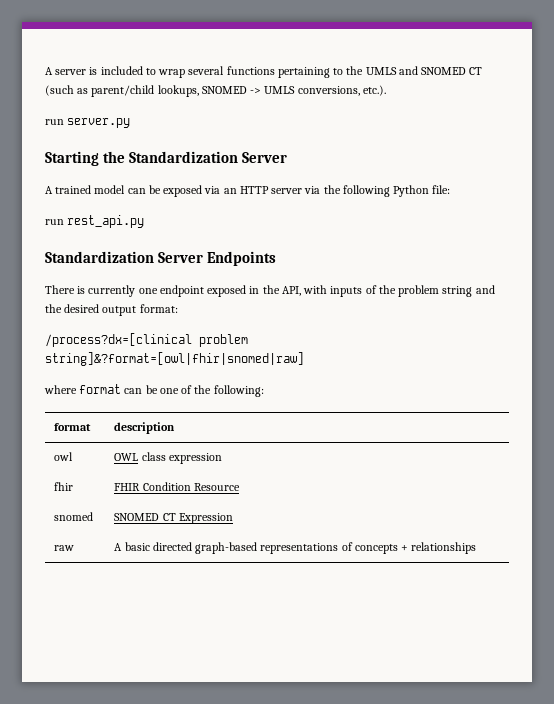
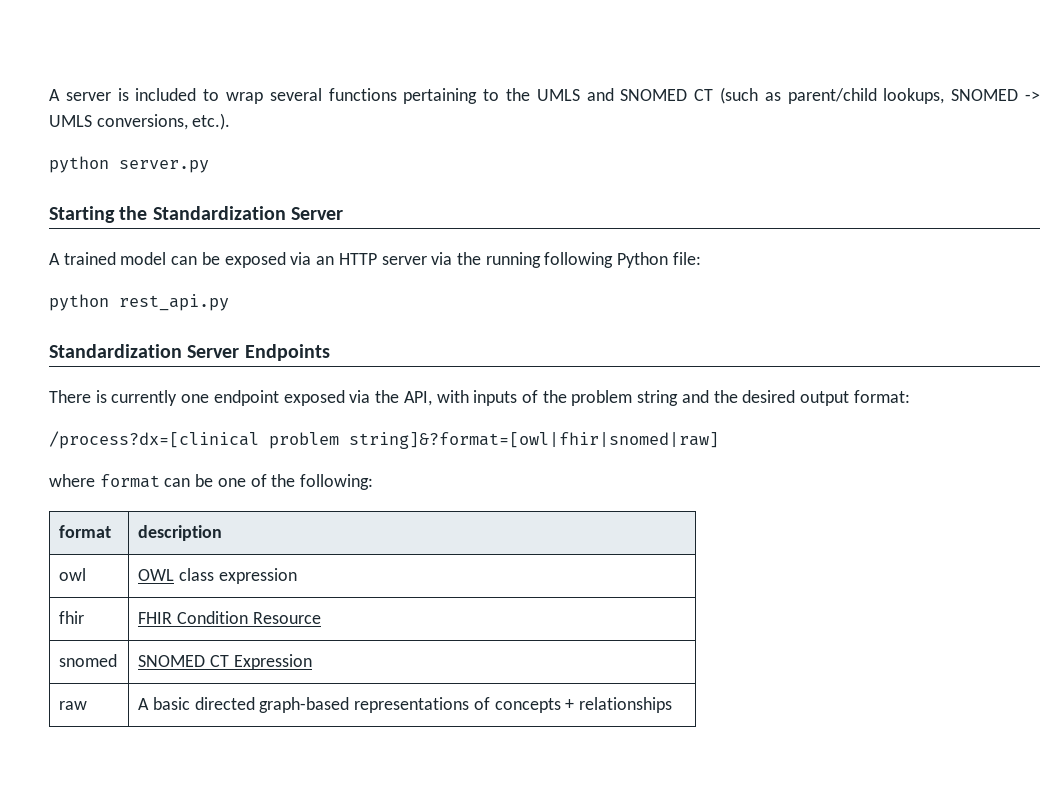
- run server.py
+ python server.py
- A trained model can be exposed via an HTTP server via the following Python file:
+ A trained model can be exposed via an HTTP server via the running following Python file:
- run rest_api.py
+ python rest_api.py
- There is currently one endpoint exposed in the API, with inputs of the problem string and the desired output format:
+ There is currently one endpoint exposed via the API, with inputs of the problem string and the desired output format:

